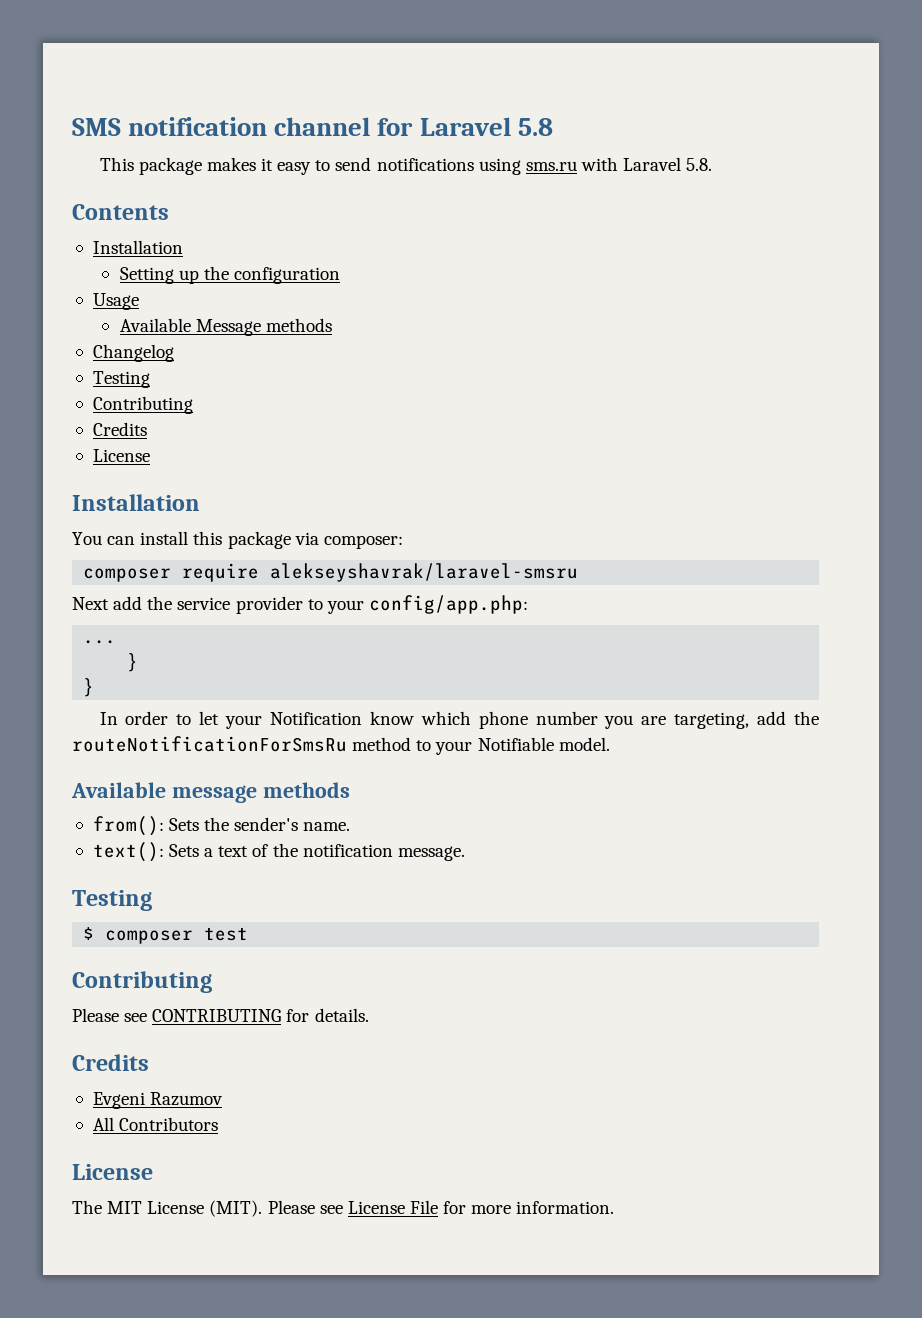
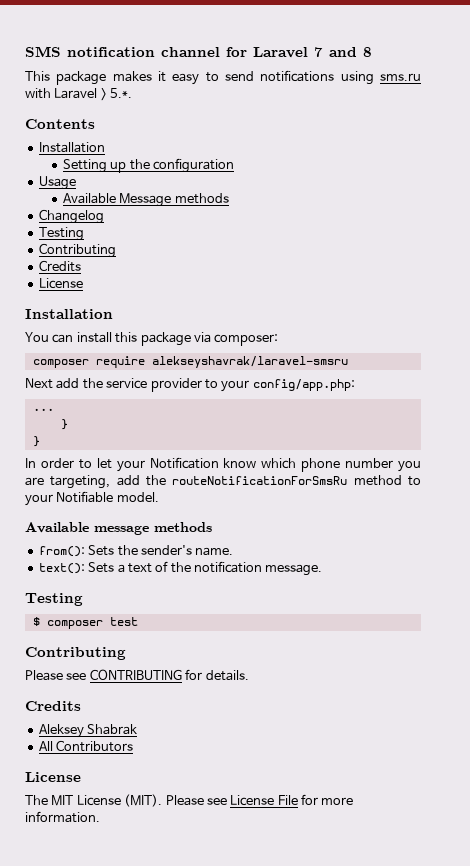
- SMS notification channel for Laravel 5.8
+ SMS notification channel for Laravel 7 and 8
- This package makes it easy to send notifications using sms.ru with Laravel 5.8.
+ This package makes it easy to send notifications using sms.ru with Laravel > 5.*.
- Evgeni Razumov
+ Aleksey Shabrak

